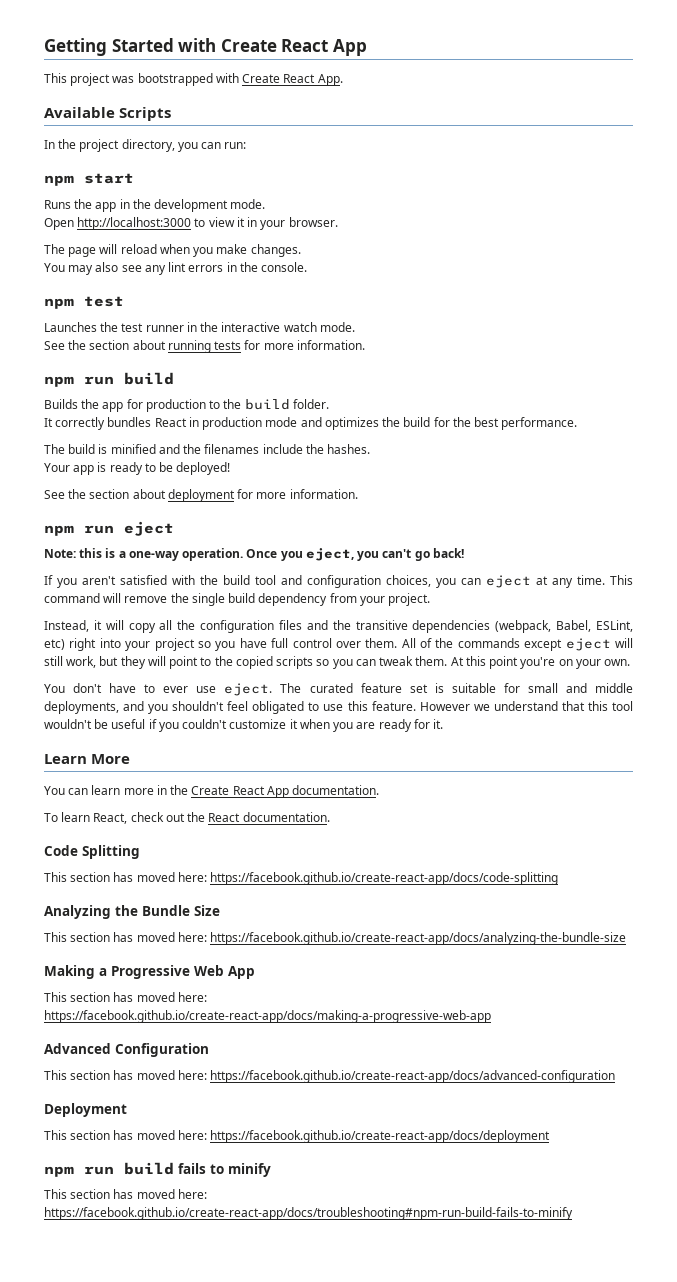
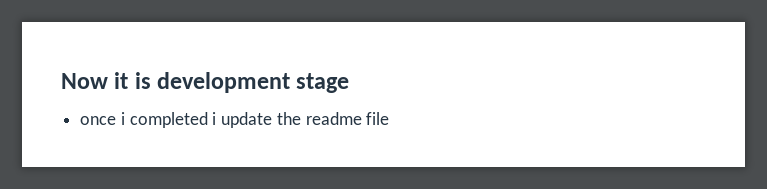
- Getting Started with Create React App
- This project was bootstrapped with Create React App.
- Available Scripts
- In the project directory, you can run:
- npm start
- Runs the app in the development mode.
- Open http://localhost:3000 to view it in your browser.
- The page will reload when you make changes.
- You may also see any lint errors in the console.
- npm test
- Launches the test runner in the interactive watch mode.
- See the section about running tests for more information.
- npm run build
- Builds the app for production to the build folder.
- It correctly bundles React in production mode and optimizes the build for the best performance.
- The build is minified and the filenames include the hashes.
- Your app is ready to be deployed!
- See the section about deployment for more information.
- npm run eject
- Note: this is a one-way operation. Once you eject, you can't go back!
- If you aren't satisfied with the build tool and configuration choices, you can eject at any time. This command will remove the single build dependency from your project.
- Instead, it will copy all the configuration files and the transitive dependencies (webpack, Babel, ESLint, etc) right into your project so you have full control over them. All of the commands except eject will still work, but they will point to the copied scripts so you can tweak them. At this point you're on your own.
- You don't have to ever use eject. The curated feature set is suitable for small and middle deployments, and you shouldn't feel obligated to use this feature. However we understand that this tool wouldn't be useful if you couldn't customize it when you are ready for it.
- Learn More
- You can learn more in the Create React App documentation.
- To learn React, check out the React documentation.
- Code Splitting
- This section has moved here: https://facebook.github.io/create-react-app/docs/code-splitting
- Analyzing the Bundle Size
- This section has moved here: https://facebook.github.io/create-react-app/docs/analyzing-the-bundle-size
- Making a Progressive Web App
- This section has moved here: https://facebook.github.io/create-react-app/docs/making-a-progressive-web-app
- Advanced Configuration
- This section has moved here: https://facebook.github.io/create-react-app/docs/advanced-configuration
- Deployment
- This section has moved here: https://facebook.github.io/create-react-app/docs/deployment
- npm run build fails to minify
- This section has moved here: https://facebook.github.io/create-react-app/docs/troubleshooting#npm-run-build-fails-to-minify
+ Now it is development stage
+ once i completed i update the readme file

